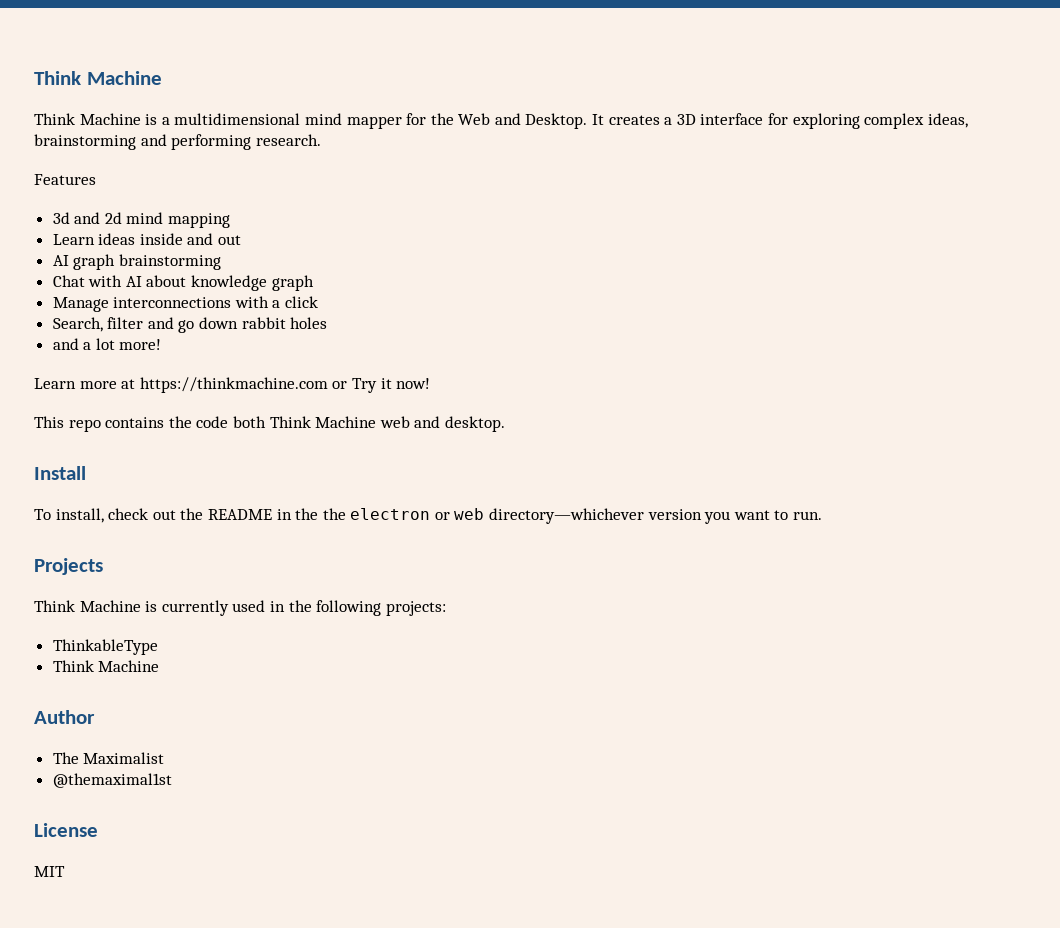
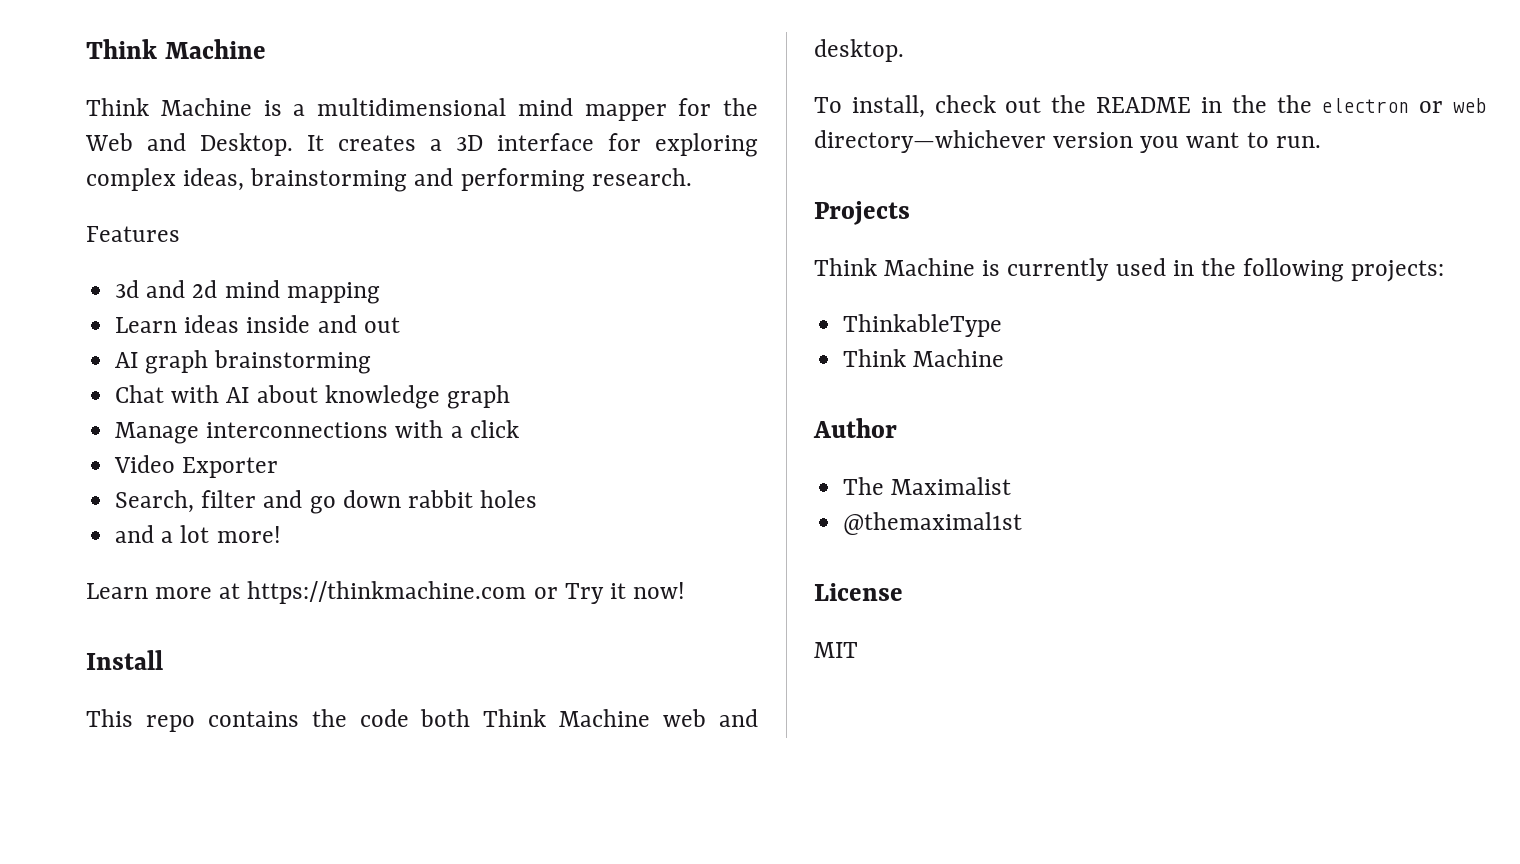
+ Video Exporter
+ Install
- Install

